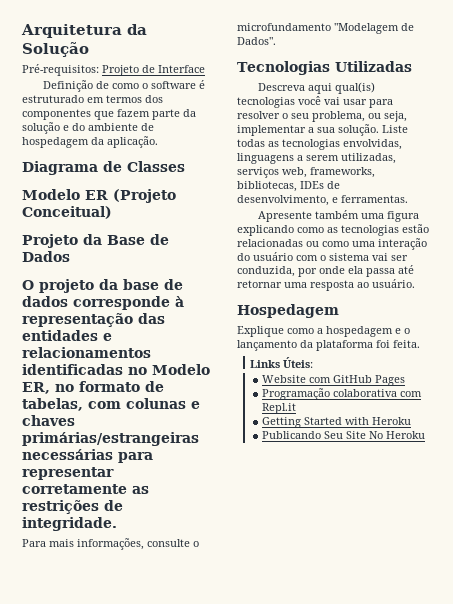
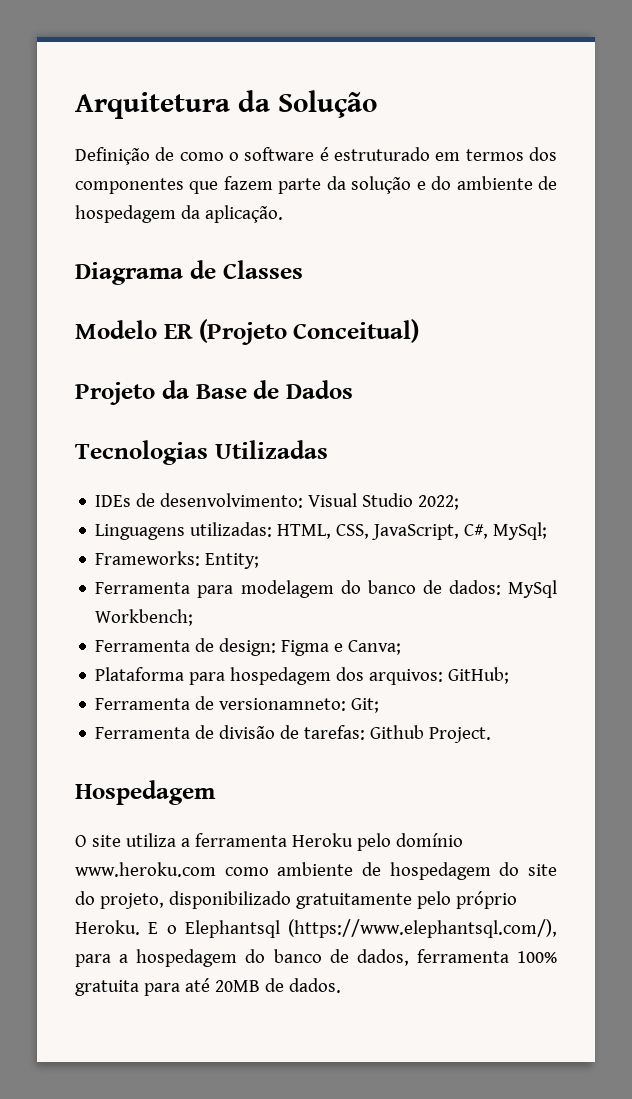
- Pré-requisitos: Projeto de Interface
- O projeto da base de dados corresponde à representação das entidades e relacionamentos identificadas no Modelo ER, no formato de tabelas, com colunas e chaves primárias/estrangeiras necessárias para representar corretamente as restrições de integridade.
- Para mais informações, consulte o microfundamento "Modelagem de Dados".
  Tecnologias Utilizadas
- Descreva aqui qual(is) tecnologias você vai usar para resolver o seu problema, ou seja, implementar a sua solução. Liste todas as tecnologias envolvidas, linguagens a serem utilizadas, serviços web, frameworks, bibliotecas, IDEs de desenvolvimento, e ferramentas.
- Apresente também uma figura explicando como as tecnologias estão relacionadas ou como uma interação do usuário com o sistema vai ser conduzida, por onde ela passa até retornar uma resposta ao usuário.
+ IDEs de desenvolvimento: Visual Studio 2022;
+ Linguagens utilizadas: HTML, CSS, JavaScript, C#, MySql;
+ Frameworks: Entity;
+ Ferramenta para modelagem do banco de dados: MySql Workbench;
+ Ferramenta de design: Figma e Canva;
+ Plataforma para hospedagem dos arquivos: GitHub;
+ Ferramenta de versionamneto: Git;
+ Ferramenta de divisão de tarefas: Github Project.
  Hospedagem
- Explique como a hospedagem e o lançamento da plataforma foi feita.
- Links Úteis:
- Website com GitHub Pages
- Programação colaborativa com Repl.it
- Getting Started with Heroku
- Publicando Seu Site No Heroku
+ O site utiliza a ferramenta Heroku pelo domínio www.heroku.com como ambiente de hospedagem do site do projeto, disponibilizado gratuitamente pelo próprio Heroku. E o Elephantsql (https://www.elephantsql.com/), para a hospedagem do banco de dados, ferramenta 100% gratuita para até 20MB de dados.

